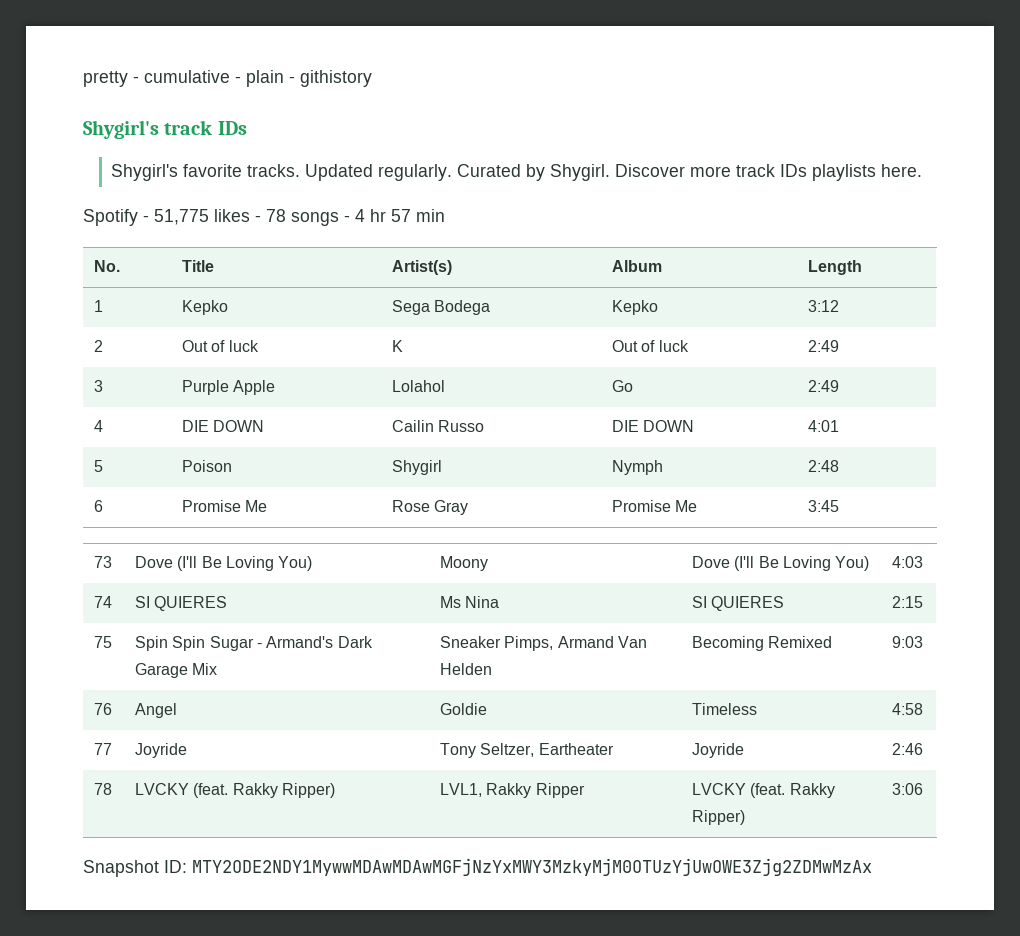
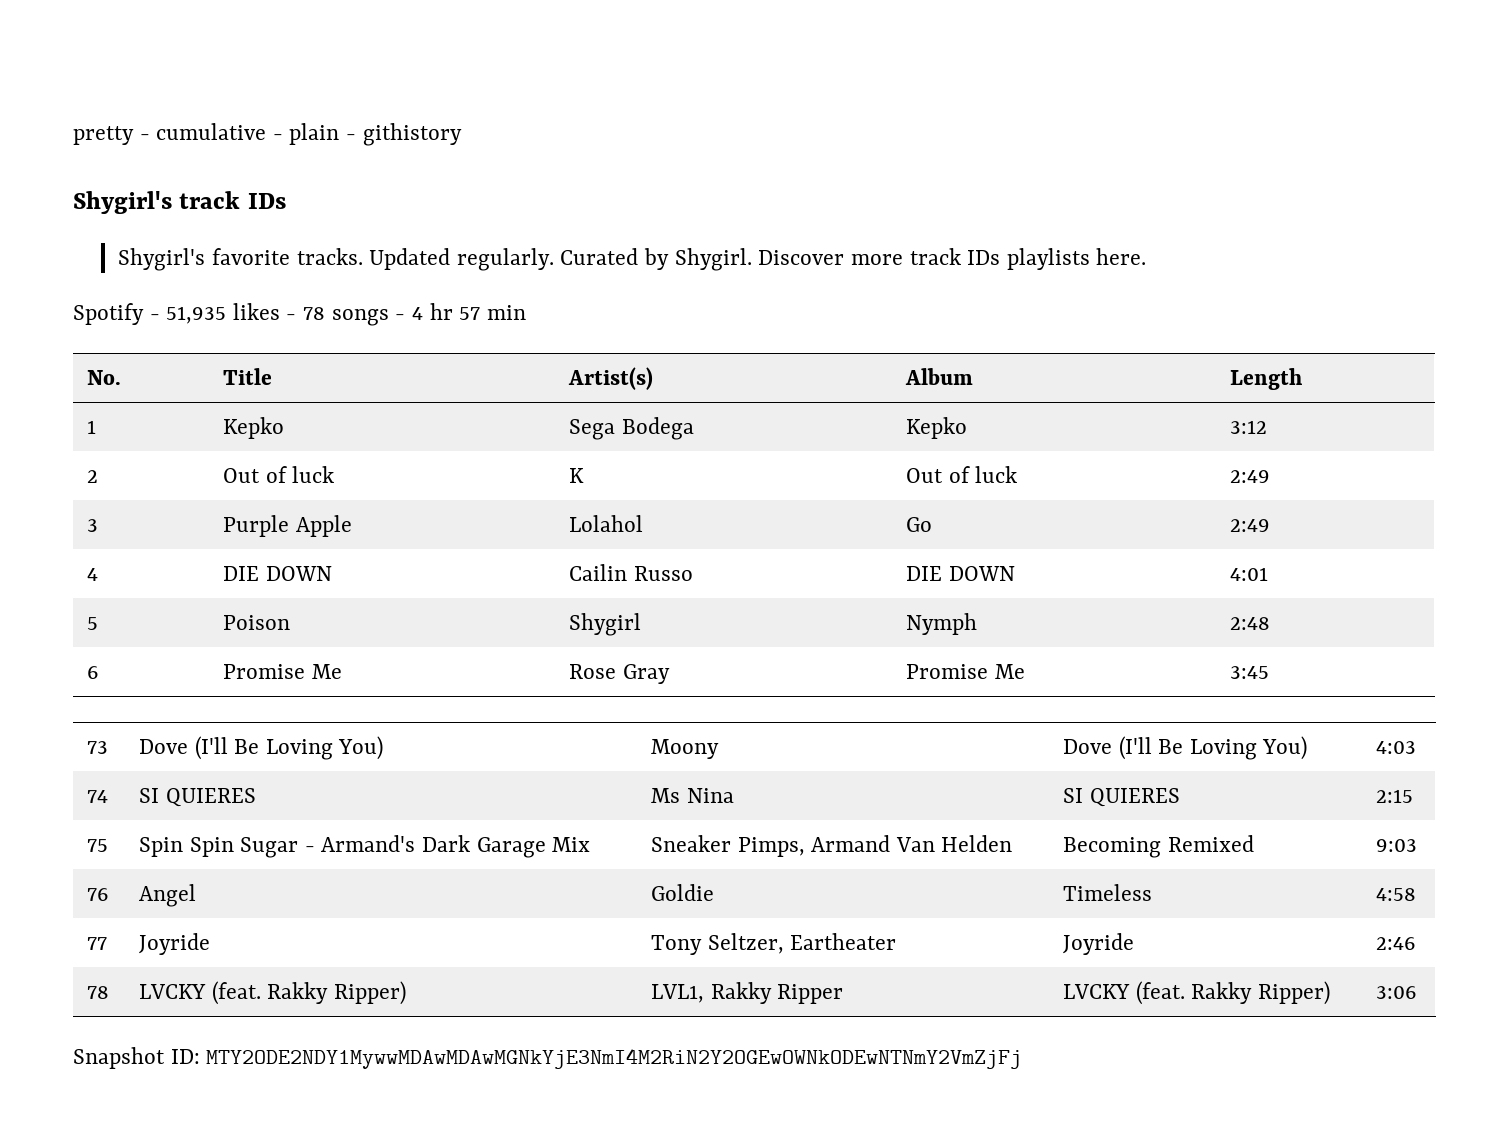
- Spotify - 51,775 likes - 78 songs - 4 hr 57 min
+ Spotify - 51,935 likes - 78 songs - 4 hr 57 min
- Snapshot ID: MTY2ODE2NDY1MywwMDAwMDAwMGFjNzYxMWY3MzkyMjM0OTUzYjUwOWE3Zjg2ZDMwMzAx
+ Snapshot ID: MTY2ODE2NDY1MywwMDAwMDAwMGNkYjE3NmI4M2RiN2Y2OGEwOWNkODEwNTNmY2VmZjFj

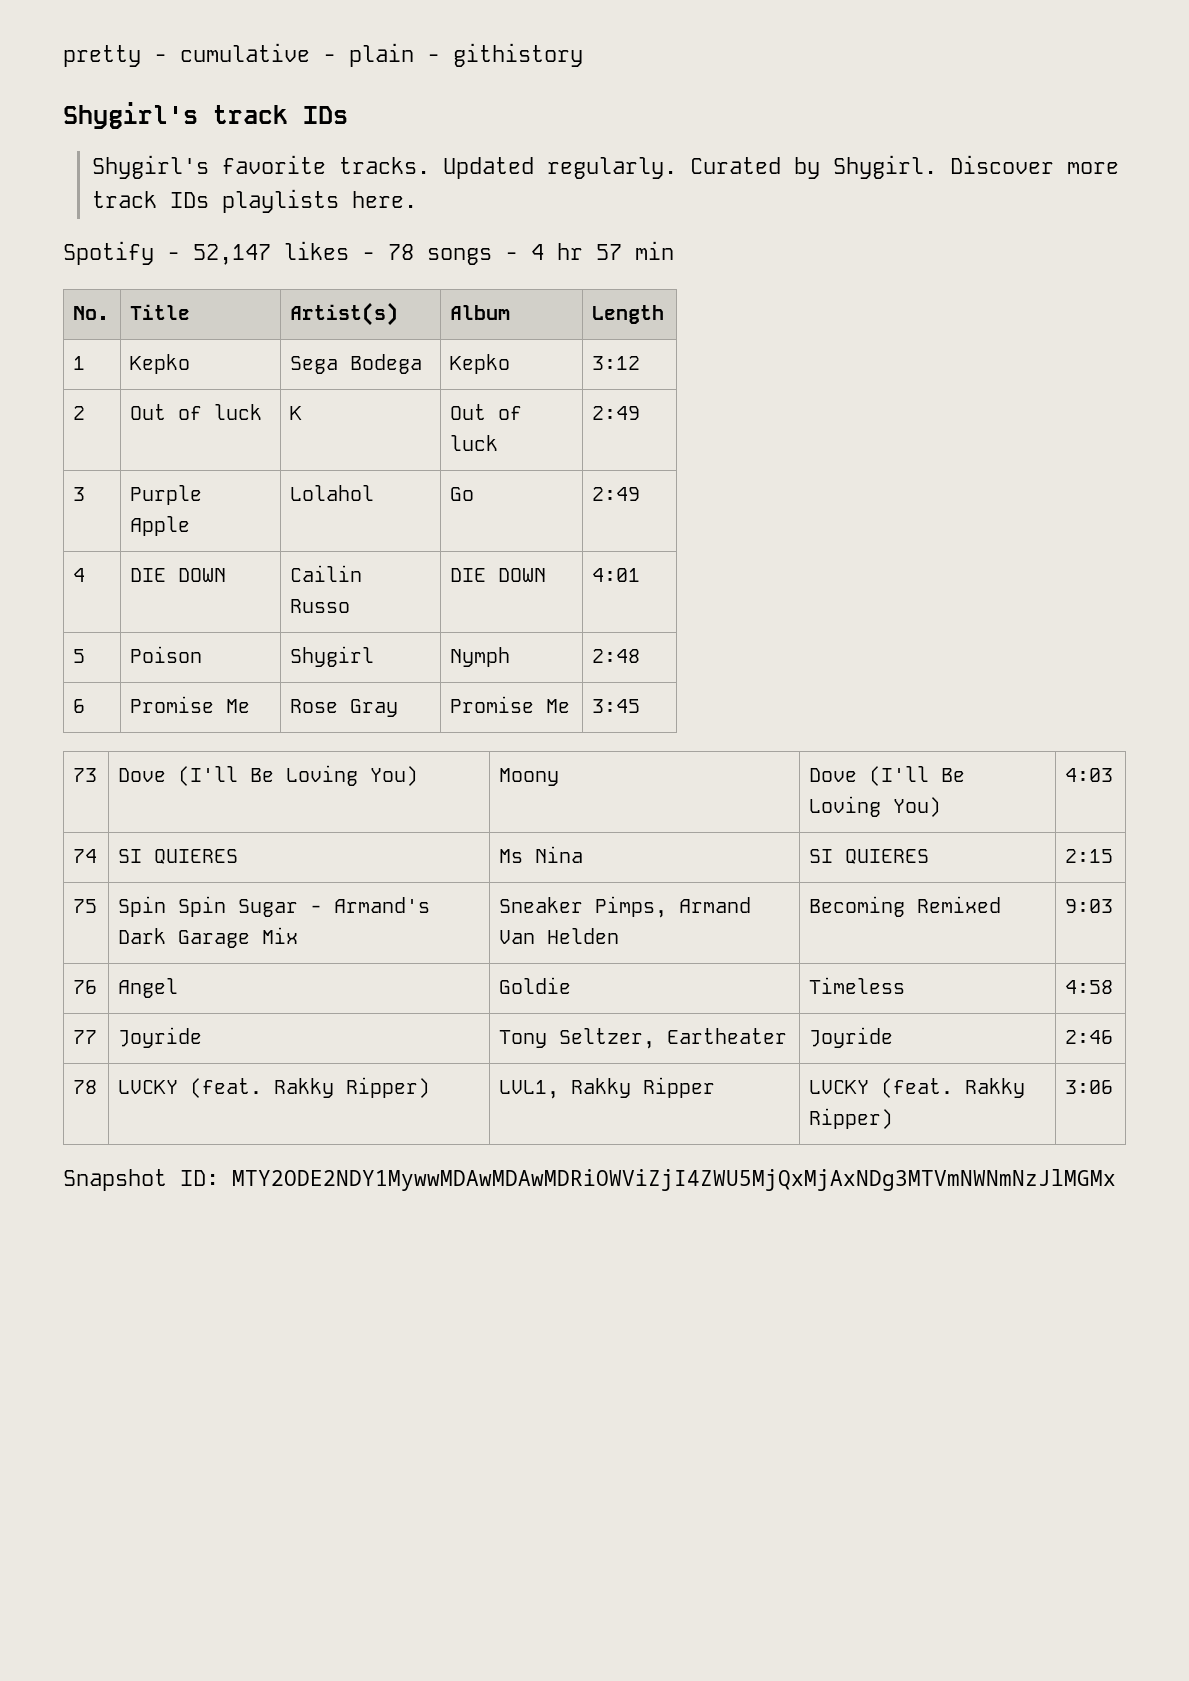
- Spotify - 51,935 likes - 78 songs - 4 hr 57 min
+ Spotify - 52,147 likes - 78 songs - 4 hr 57 min
- Snapshot ID: MTY2ODE2NDY1MywwMDAwMDAwMGNkYjE3NmI4M2RiN2Y2OGEwOWNkODEwNTNmY2VmZjFj
+ Snapshot ID: MTY2ODE2NDY1MywwMDAwMDAwMDRiOWViZjI4ZWU5MjQxMjAxNDg3MTVmNWNmNzJlMGMx

